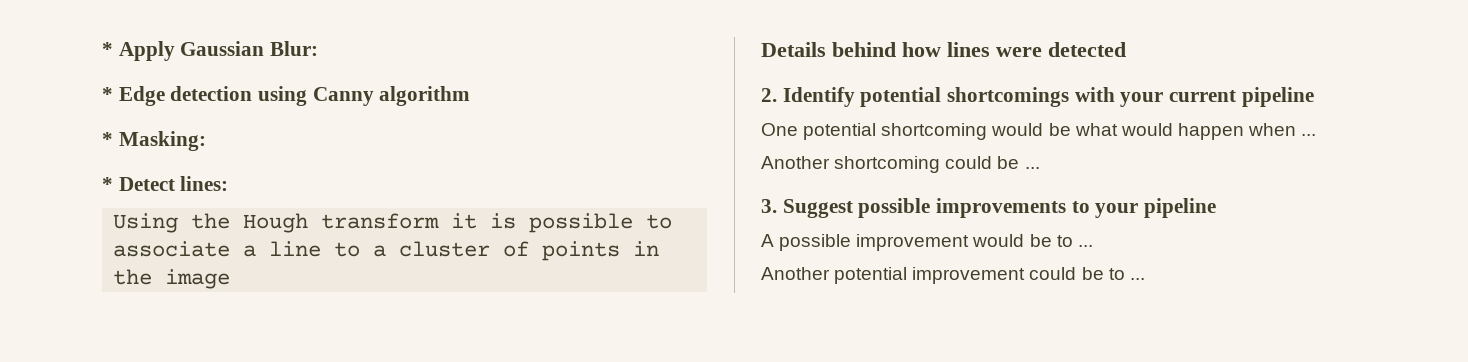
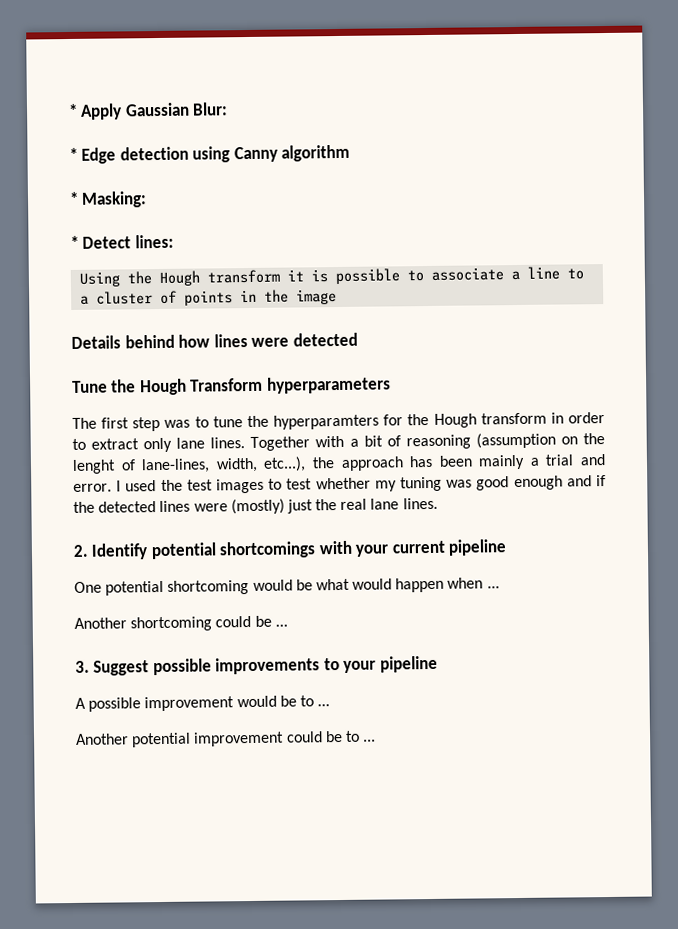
+ Tune the Hough Transform hyperparameters
+ The first step was to tune the hyperparamters for the Hough transform in order to extract only lane lines. Together with a bit of reasoning (assumption on the lenght of lane-lines, width, etc...), the approach has been mainly a trial and error. I used the test images to test whether my tuning was good enough and if the detected lines were (mostly) just the real lane lines.

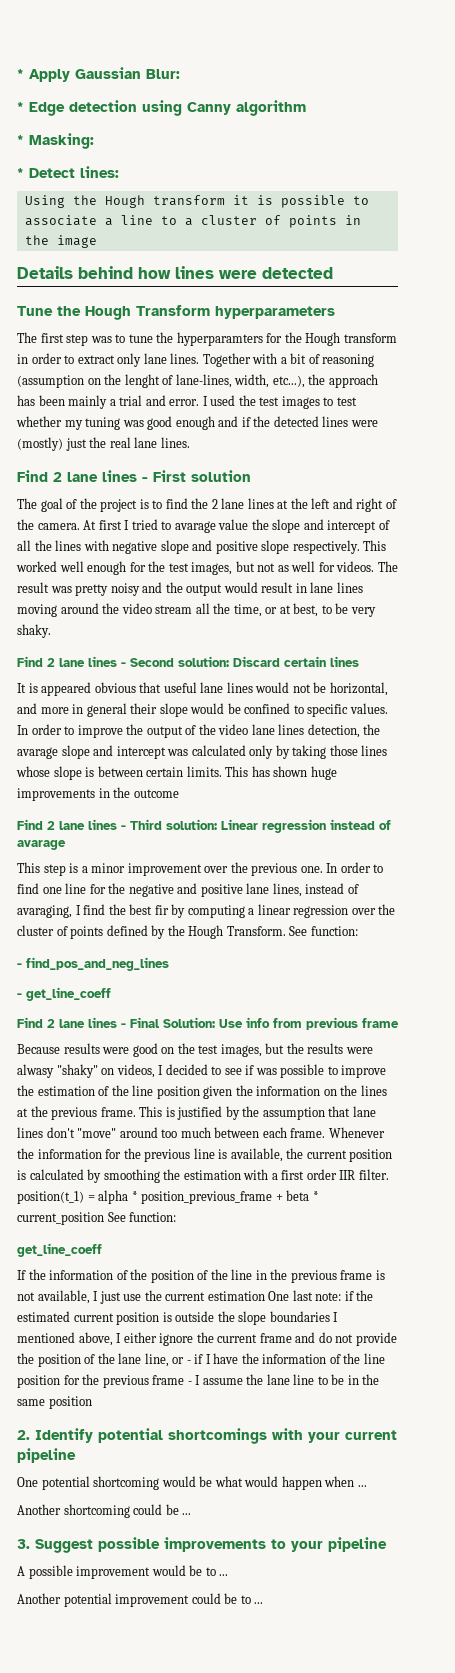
+ Find 2 lane lines - First solution
+ The goal of the project is to find the 2 lane lines at the left and right of the camera. At first I tried to avarage value the slope and intercept of all the lines with negative slope and positive slope respectively. This worked well enough for the test images, but not as well for videos. The result was pretty noisy and the output would result in lane lines moving around the video stream all the time, or at best, to be very shaky.
+ Find 2 lane lines - Second solution: Discard certain lines
+ It is appeared obvious that useful lane lines would not be horizontal, and more in general their slope would be confined to specific values. In order to improve the output of the video lane lines detection, the avarage slope and intercept was calculated only by taking those lines whose slope is between certain limits. This has shown huge improvements in the outcome
+ Find 2 lane lines - Third solution: Linear regression instead of avarage
+ This step is a minor improvement over the previous one. In order to find one line for the negative and positive lane lines, instead of avaraging, I find the best fir by computing a linear regression over the cluster of points defined by the Hough Transform. See function:
+ - find_pos_and_neg_lines
+ - get_line_coeff
+ Find 2 lane lines - Final Solution: Use info from previous frame
+ Because results were good on the test images, but the results were alwasy "shaky" on videos, I decided to see if was possible to improve the estimation of the line position given the information on the lines at the previous frame. This is justified by the assumption that lane lines don't "move" around too much between each frame. Whenever the information for the previous line is available, the current position is calculated by smoothing the estimation with a first order IIR filter. position(t_1) = alpha * position_previous_frame + beta * current_position See function:
+ get_line_coeff
+ If the information of the position of the line in the previous frame is not available, I just use the current estimation One last note: if the estimated current position is outside the slope boundaries I mentioned above, I either ignore the current frame and do not provide the position of the lane line, or - if I have the information of the line position for the previous frame - I assume the lane line to be in the same position

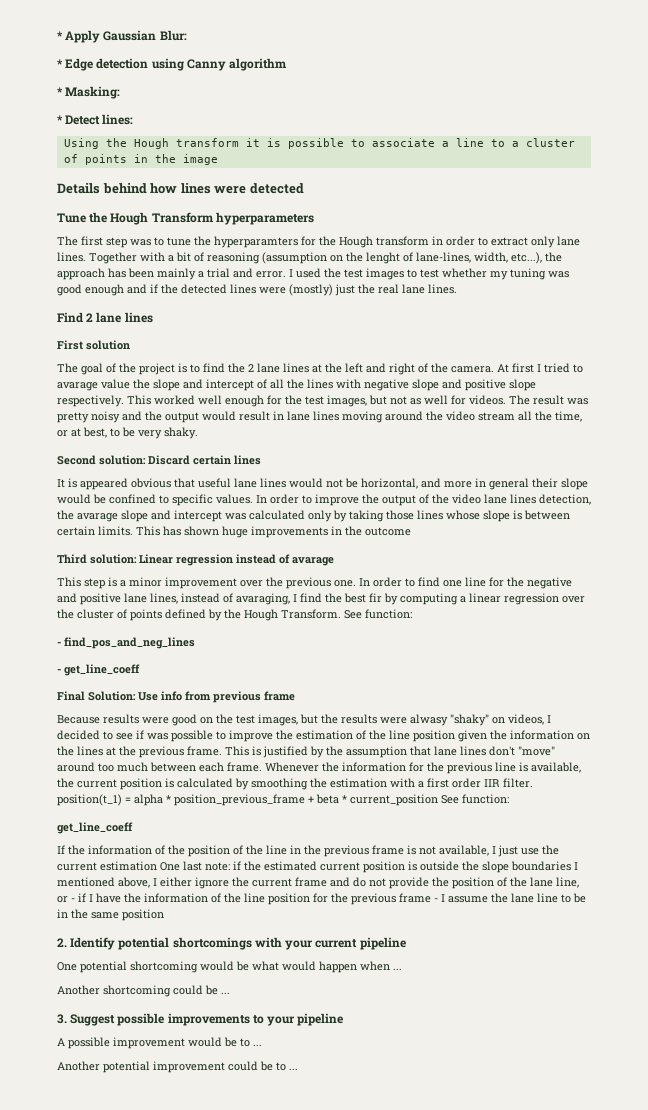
- Find 2 lane lines - First solution
+ Find 2 lane lines
+ First solution
- Find 2 lane lines - Second solution: Discard certain lines
+ Second solution: Discard certain lines
- Find 2 lane lines - Third solution: Linear regression instead of avarage
+ Third solution: Linear regression instead of avarage
- Find 2 lane lines - Final Solution: Use info from previous frame
+ Final Solution: Use info from previous frame

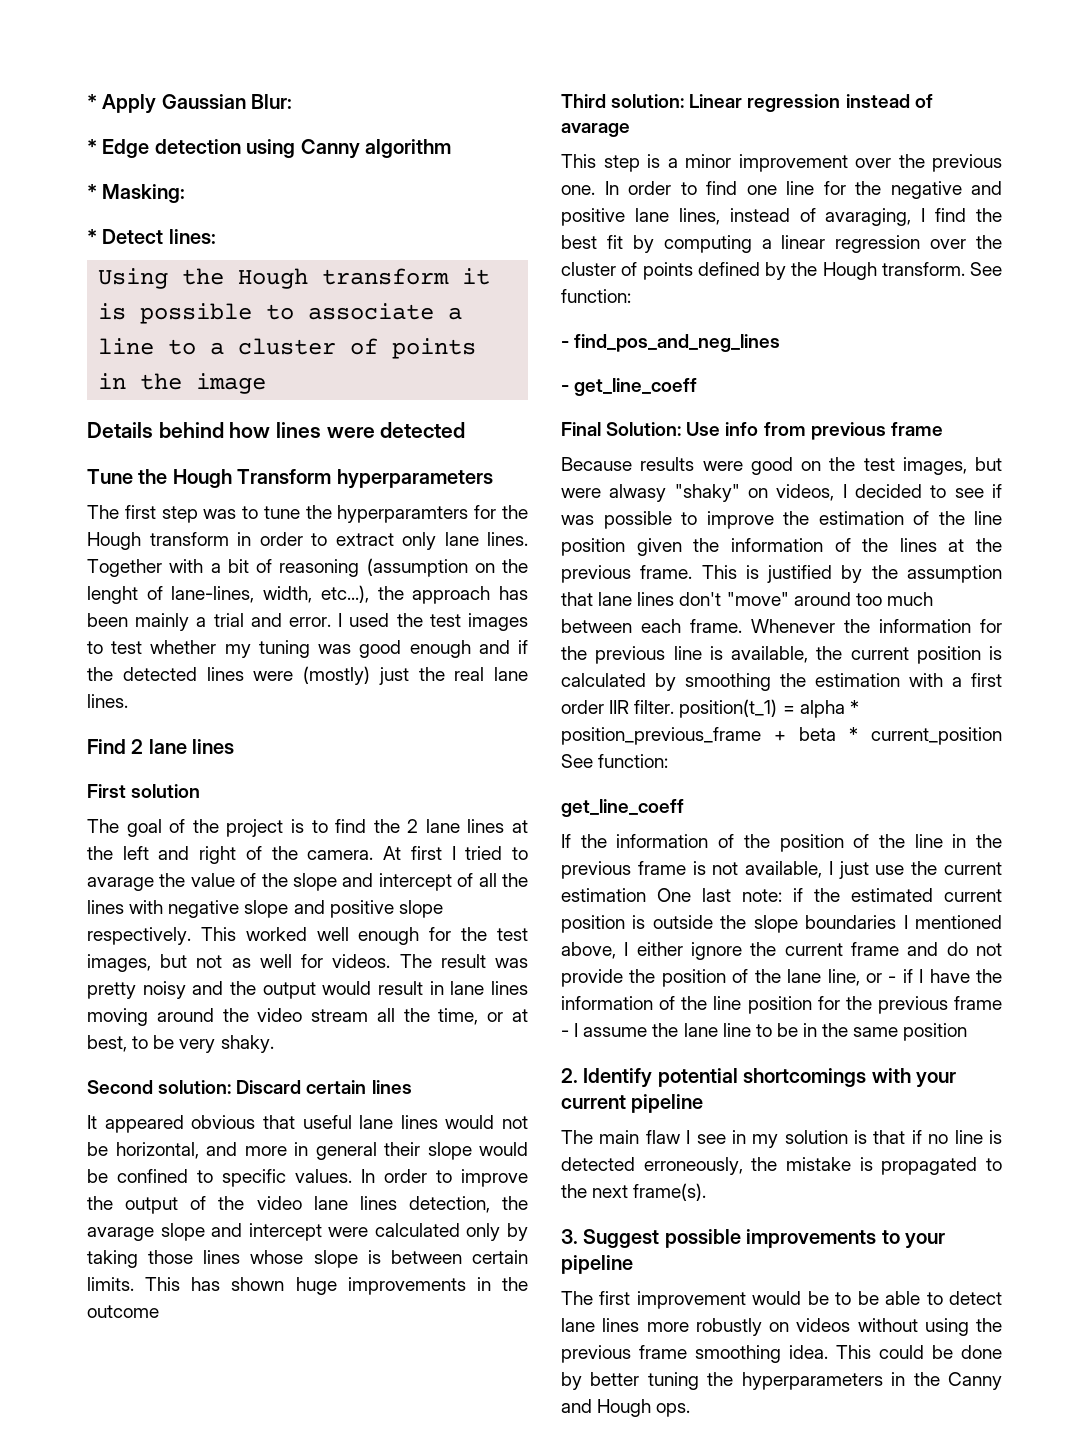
- At first I tried to avarage value the slope and intercept of all the lines with negative slope and positive slope respectively.
+ At first I tried to avarage the value of the slope and intercept of all the lines with negative slope and positive slope respectively.
- It is appeared obvious that useful lane lines would not be horizontal, and more in general their slope would be confined to specific values.
+ It appeared obvious that useful lane lines would not be horizontal, and more in general their slope would be confined to specific values.
- In order to improve the output of the video lane lines detection, the avarage slope and intercept was calculated only by taking those lines whose slope is between certain limits.
+ In order to improve the output of the video lane lines detection, the avarage slope and intercept were calculated only by taking those lines whose slope is between certain limits.
- In order to find one line for the negative and positive lane lines, instead of avaraging, I find the best fir by computing a linear regression over the cluster of points defined by the Hough Transform.
+ In order to find one line for the negative and positive lane lines, instead of avaraging, I find the best fit by computing a linear regression over the cluster of points defined by the Hough transform.
- Because results were good on the test images, but the results were alwasy "shaky" on videos, I decided to see if was possible to improve the estimation of the line position given the information on the lines at the previous frame.
+ Because results were good on the test images, but were alwasy "shaky" on videos, I decided to see if was possible to improve the estimation of the line position given the information of the lines at the previous frame.
- One potential shortcoming would be what would happen when ...
- Another shortcoming could be ...
+ The main flaw I see in my solution is that if no line is detected erroneously, the mistake is propagated to the next frame(s).
- A possible improvement would be to ...
- Another potential improvement could be to ...
+ The first improvement would be to be able to detect lane lines more robustly on videos without using the previous frame smoothing idea. This could be done by better tuning the hyperparameters in the Canny and Hough ops.

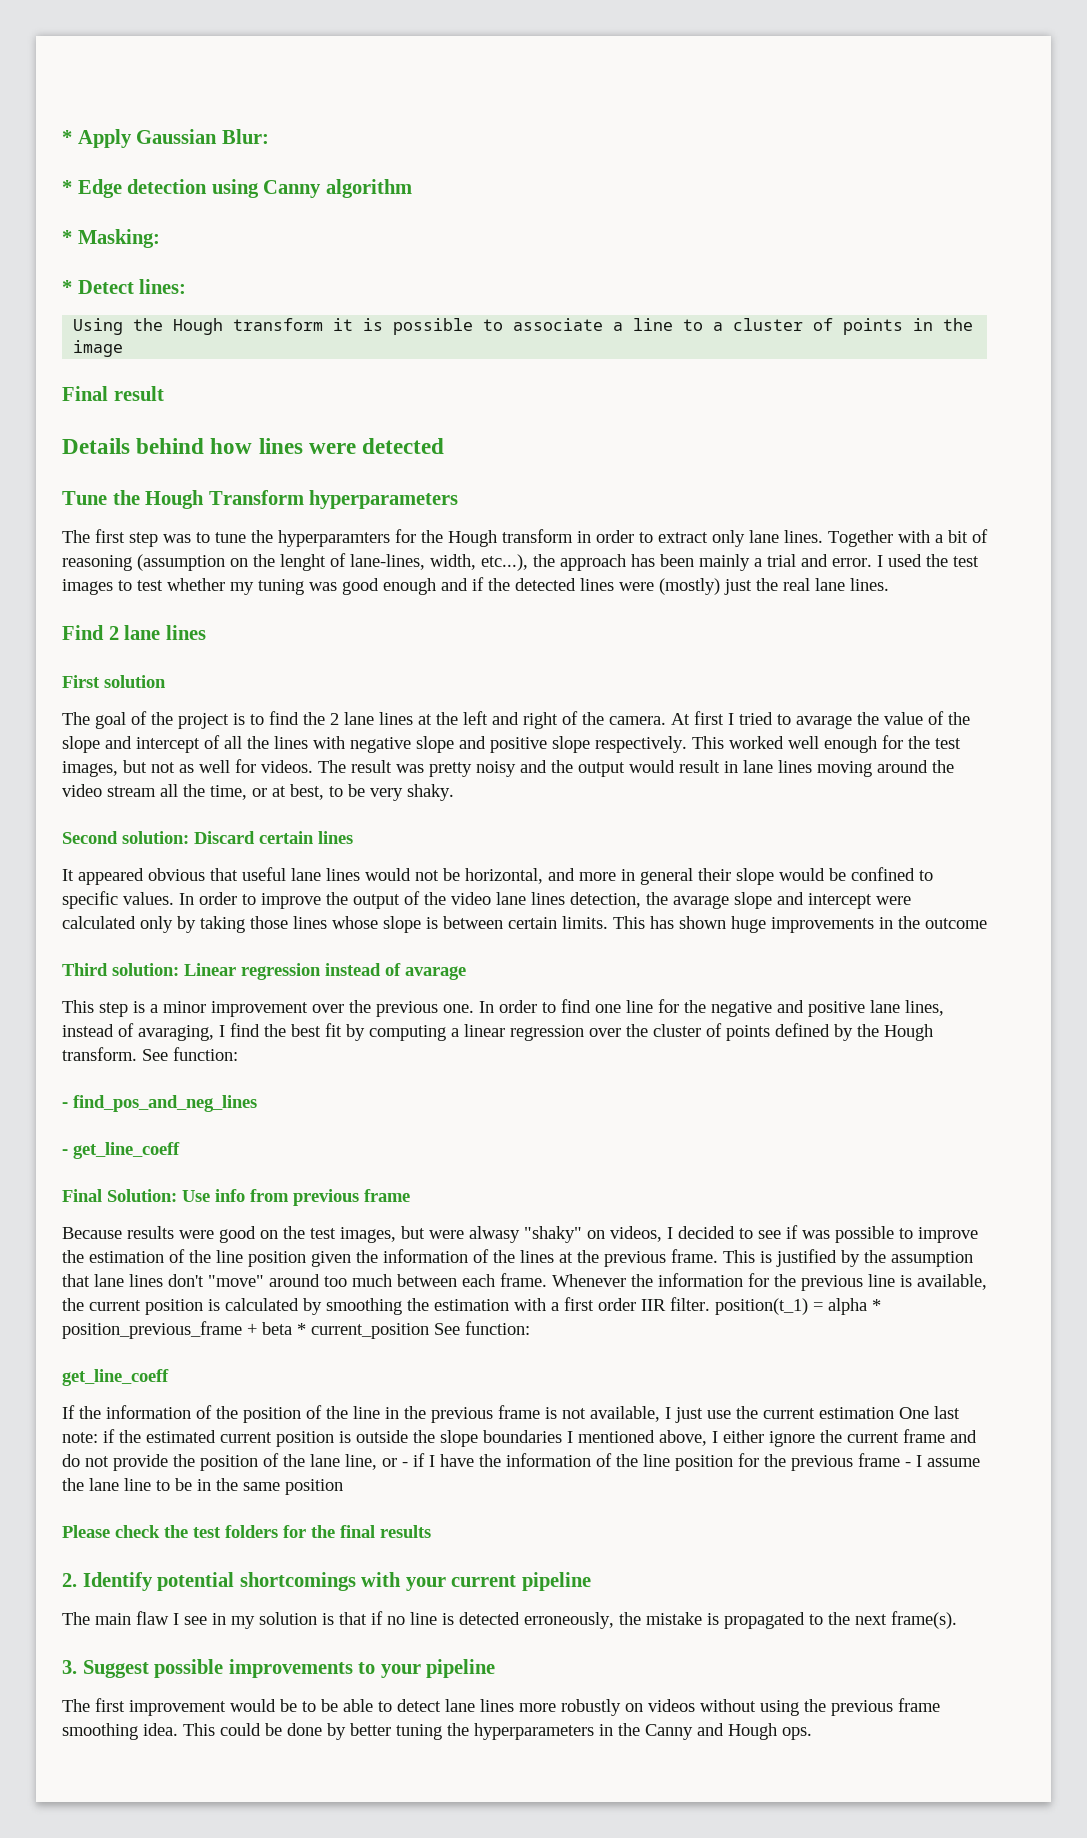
+ Final result
+ Please check the test folders for the final results

